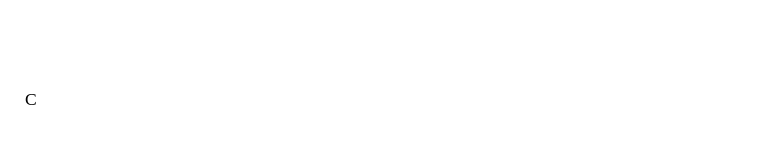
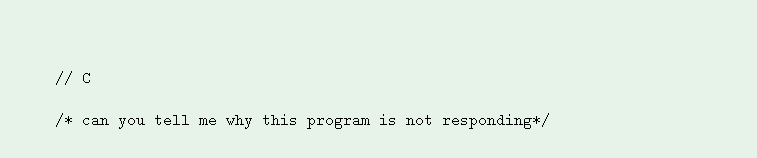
- C
+ // C
+ /* can you tell me why this program is not responding*/

